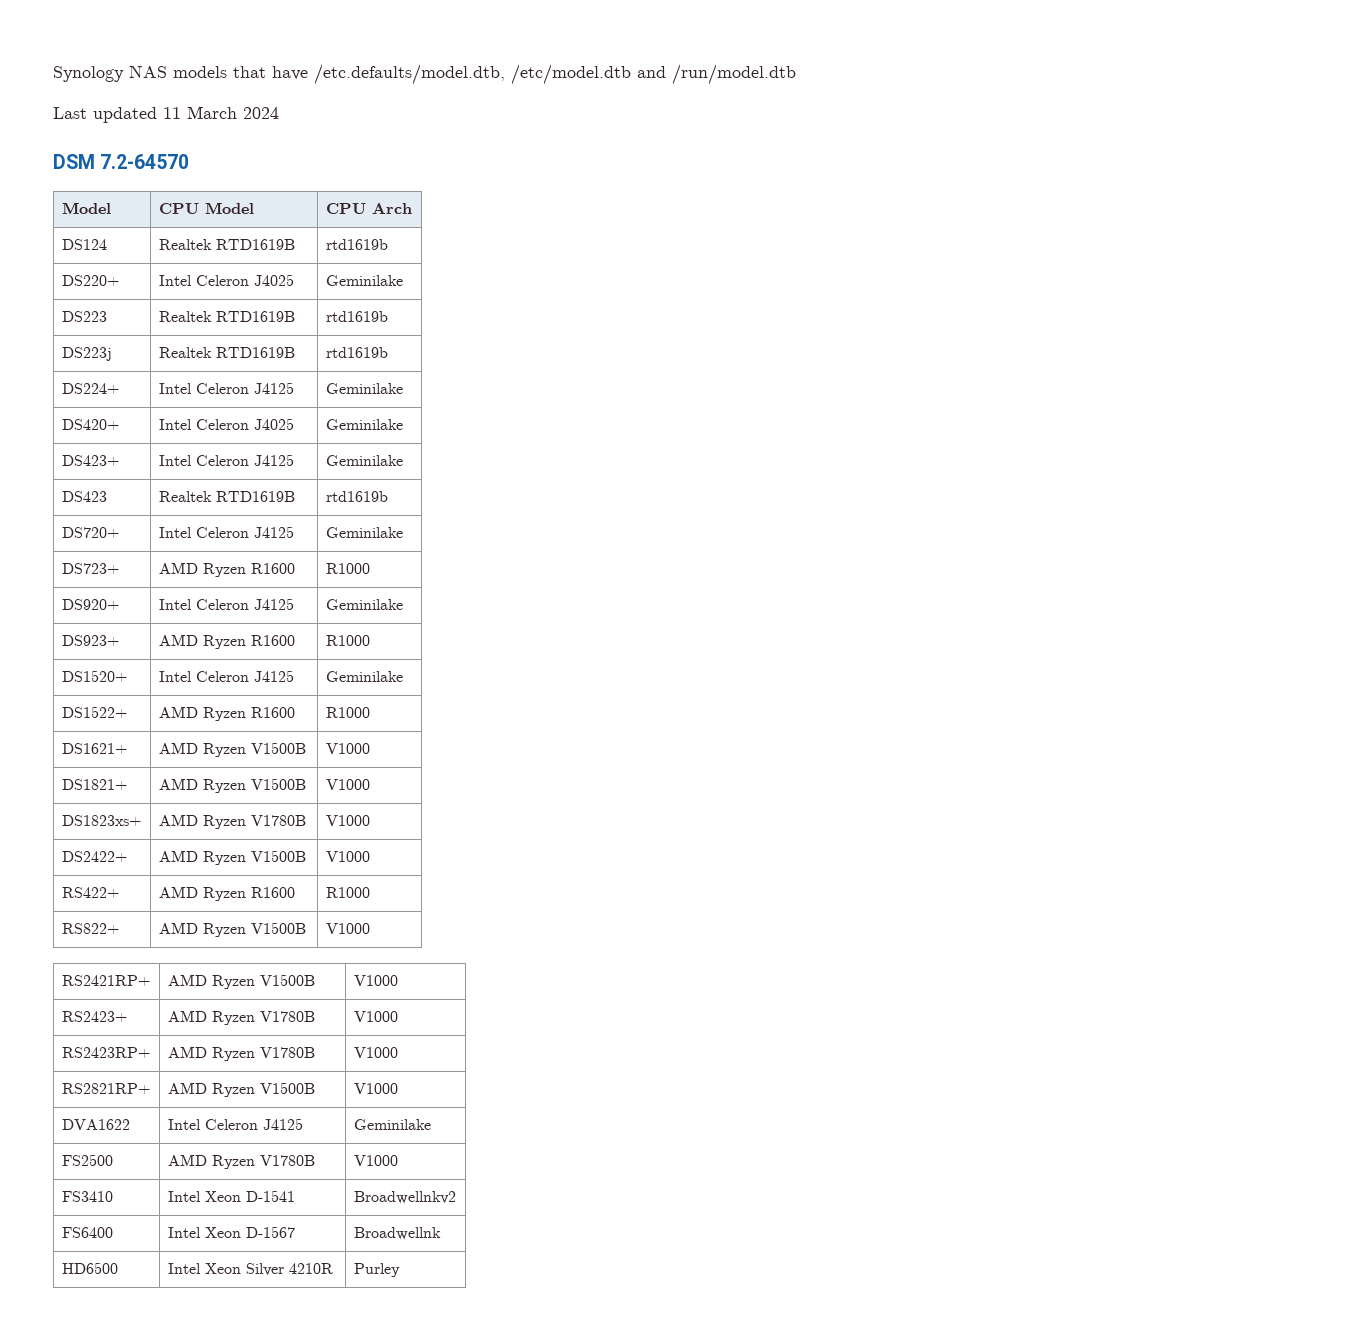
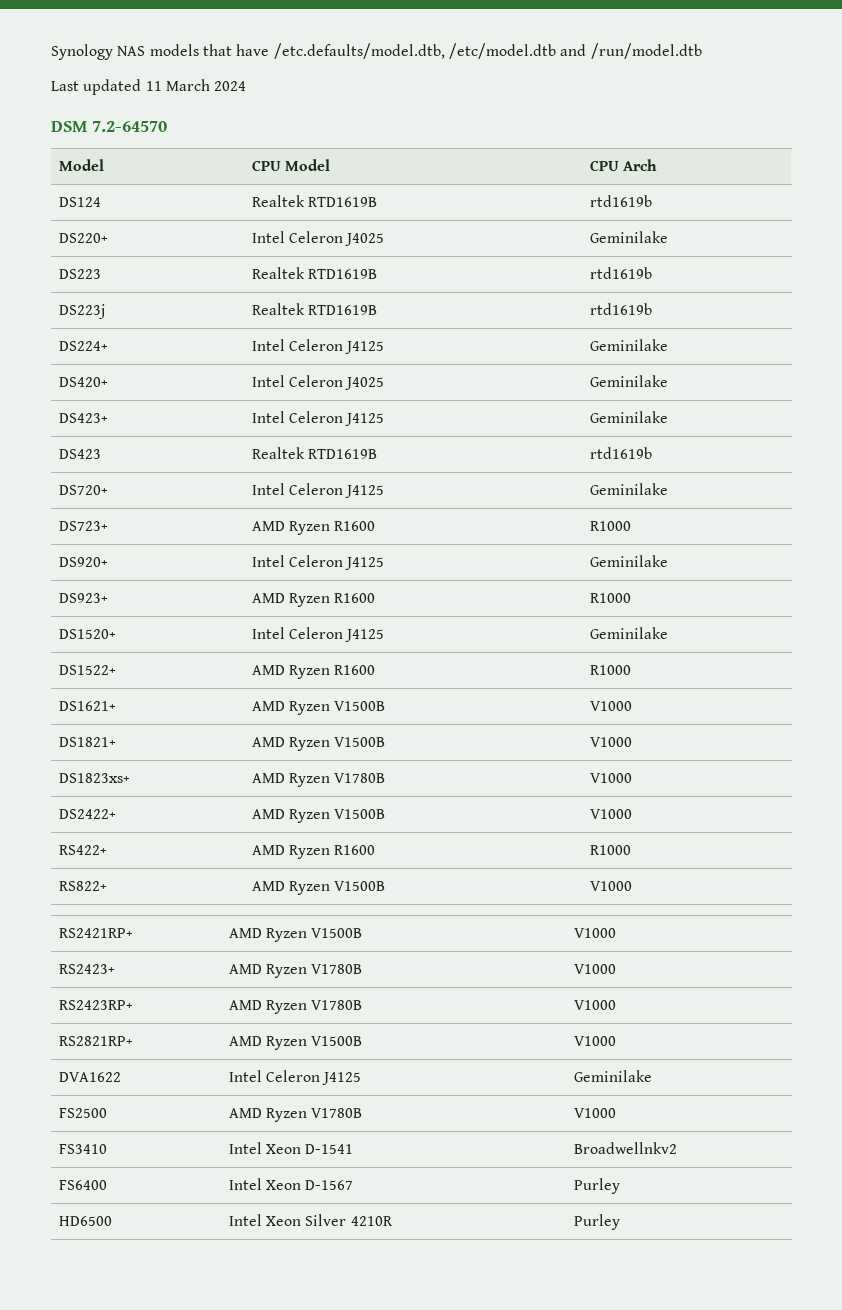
- FS6400 | Intel Xeon D-1567 | Broadwellnk
+ FS6400 | Intel Xeon D-1567 | Purley

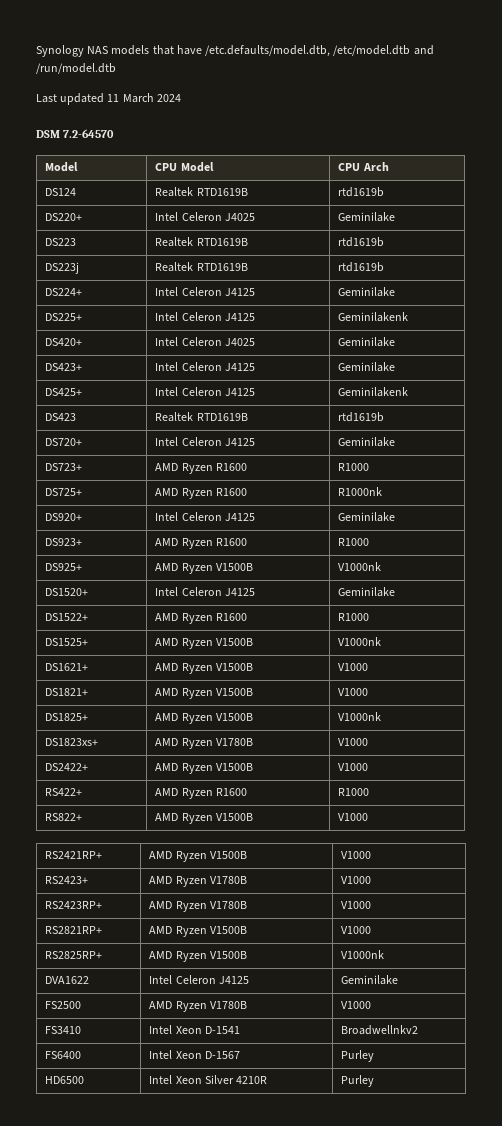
+ DS225+ | Intel Celeron J4125 | Geminilakenk
+ DS425+ | Intel Celeron J4125 | Geminilakenk
+ DS725+ | AMD Ryzen R1600 | R1000nk
+ DS925+ | AMD Ryzen V1500B | V1000nk
+ DS1525+ | AMD Ryzen V1500B | V1000nk
+ DS1825+ | AMD Ryzen V1500B | V1000nk
+ RS2825RP+ | AMD Ryzen V1500B | V1000nk

